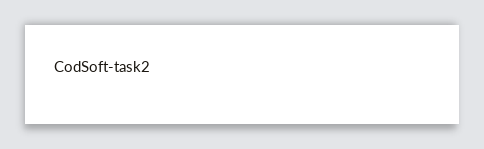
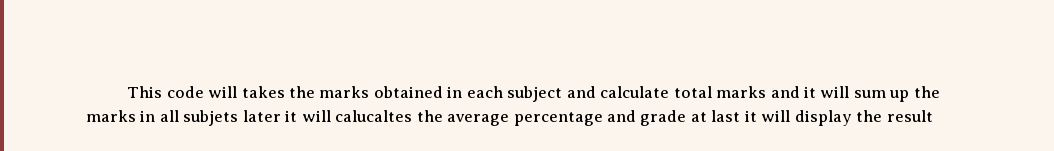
- CodSoft-task2
+ This code will takes the marks obtained in each subject and calculate total marks and it will sum up the marks in all subjets later it will calucaltes the average percentage and grade at last it will display the result

